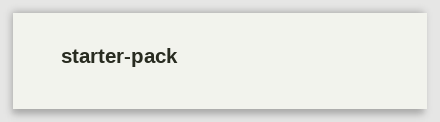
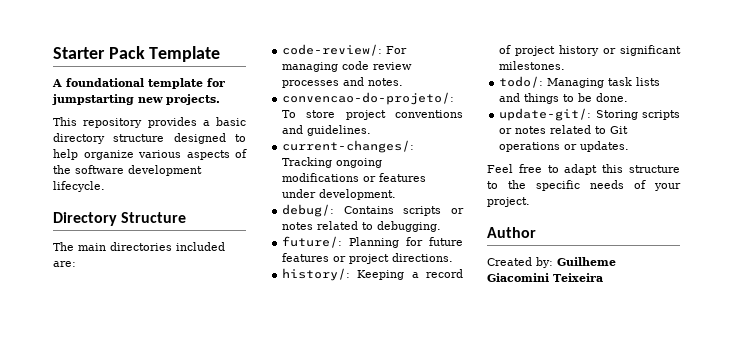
- starter-pack
+ Starter Pack Template
+ A foundational template for jumpstarting new projects.
+ This repository provides a basic directory structure designed to help organize various aspects of the software development lifecycle.
+ Directory Structure
+ The main directories included are:
+ code-review/: For managing code review processes and notes.
+ convencao-do-projeto/: To store project conventions and guidelines.
+ current-changes/: Tracking ongoing modifications or features under development.
+ debug/: Contains scripts or notes related to debugging.
+ future/: Planning for future features or project directions.
+ history/: Keeping a record of project history or significant milestones.
+ todo/: Managing task lists and things to be done.
+ update-git/: Storing scripts or notes related to Git operations or updates.
+ Feel free to adapt this structure to the specific needs of your project.
+ Author
+ Created by: Guilheme Giacomini Teixeira

